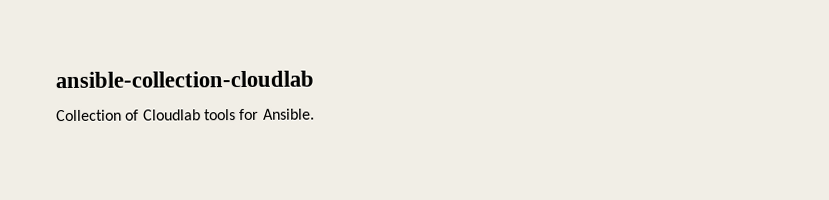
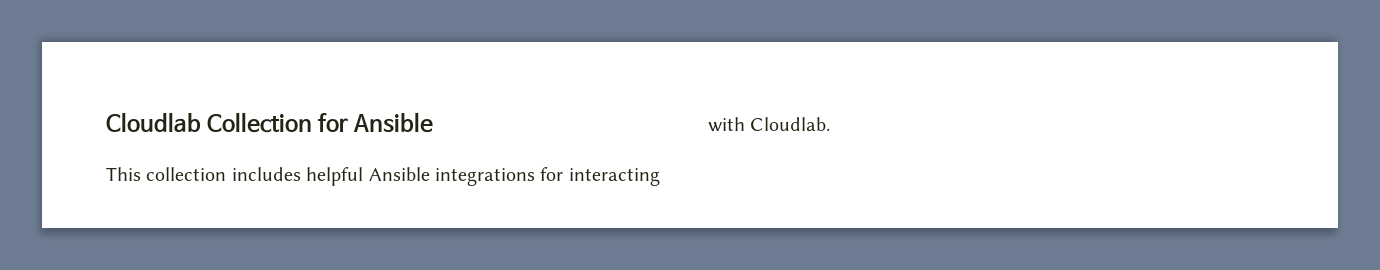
- ansible-collection-cloudlab
- Collection of Cloudlab tools for Ansible.
+ Cloudlab Collection for Ansible
+ This collection includes helpful Ansible integrations for interacting with Cloudlab.

